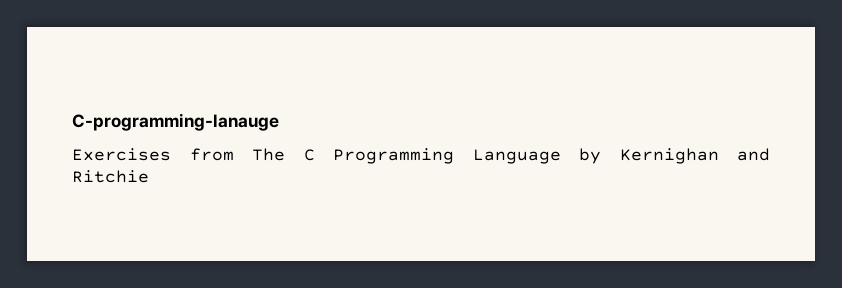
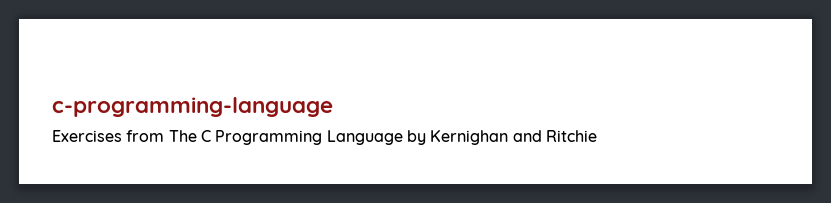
- C-programming-lanauge
+ c-programming-language

